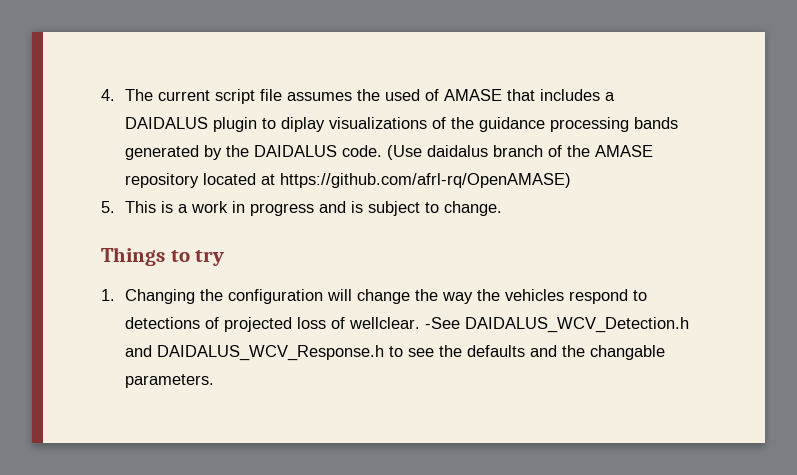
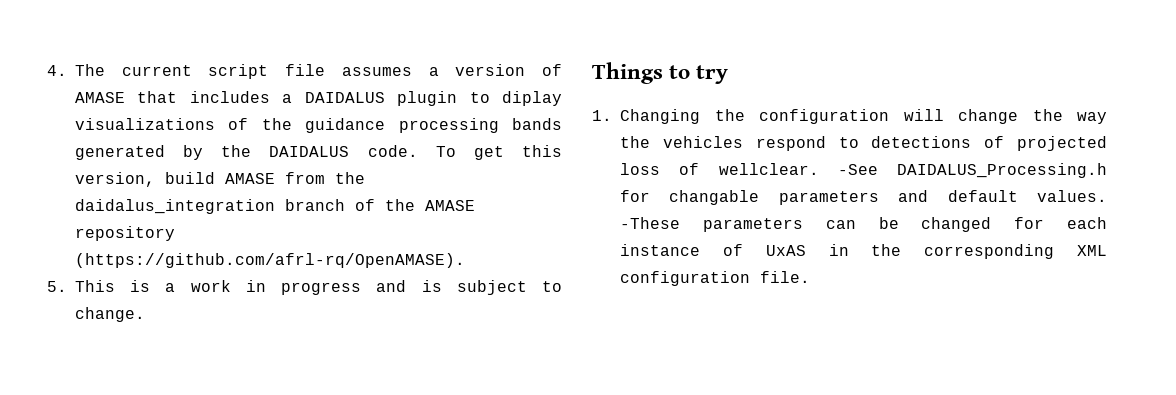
- 4. The current script file assumes the used of AMASE that includes a DAIDALUS plugin to diplay visualizations of the guidance processing bands generated by the DAIDALUS code.
+ 4. The current script file assumes a version of AMASE that includes a DAIDALUS plugin to diplay visualizations of the guidance processing bands generated by the DAIDALUS code.
- (Use daidalus branch of the AMASE repository located at https://github.com/afrl-rq/OpenAMASE)
+ To get this version, build AMASE from the daidalus_integration branch of the AMASE repository (https://github.com/afrl-rq/OpenAMASE).
- -See DAIDALUS_WCV_Detection.h and DAIDALUS_WCV_Response.h to see the defaults and the changable parameters.
+ -See DAIDALUS_Processing.h for changable parameters and default values. -These parameters can be changed for each instance of UxAS in the corresponding XML configuration file.

